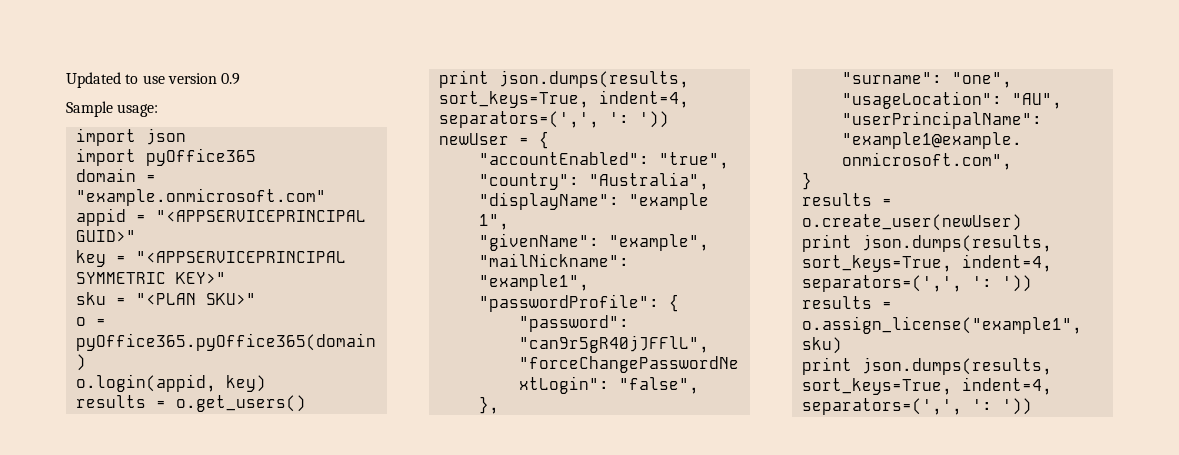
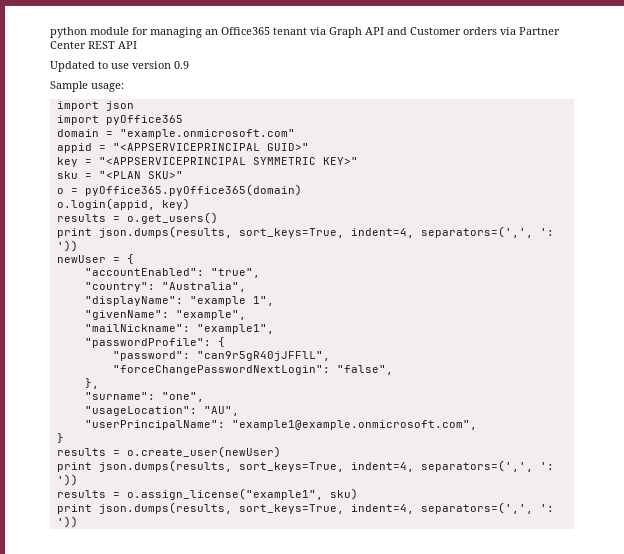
+ python module for managing an Office365 tenant via Graph API and Customer orders via Partner Center REST API

